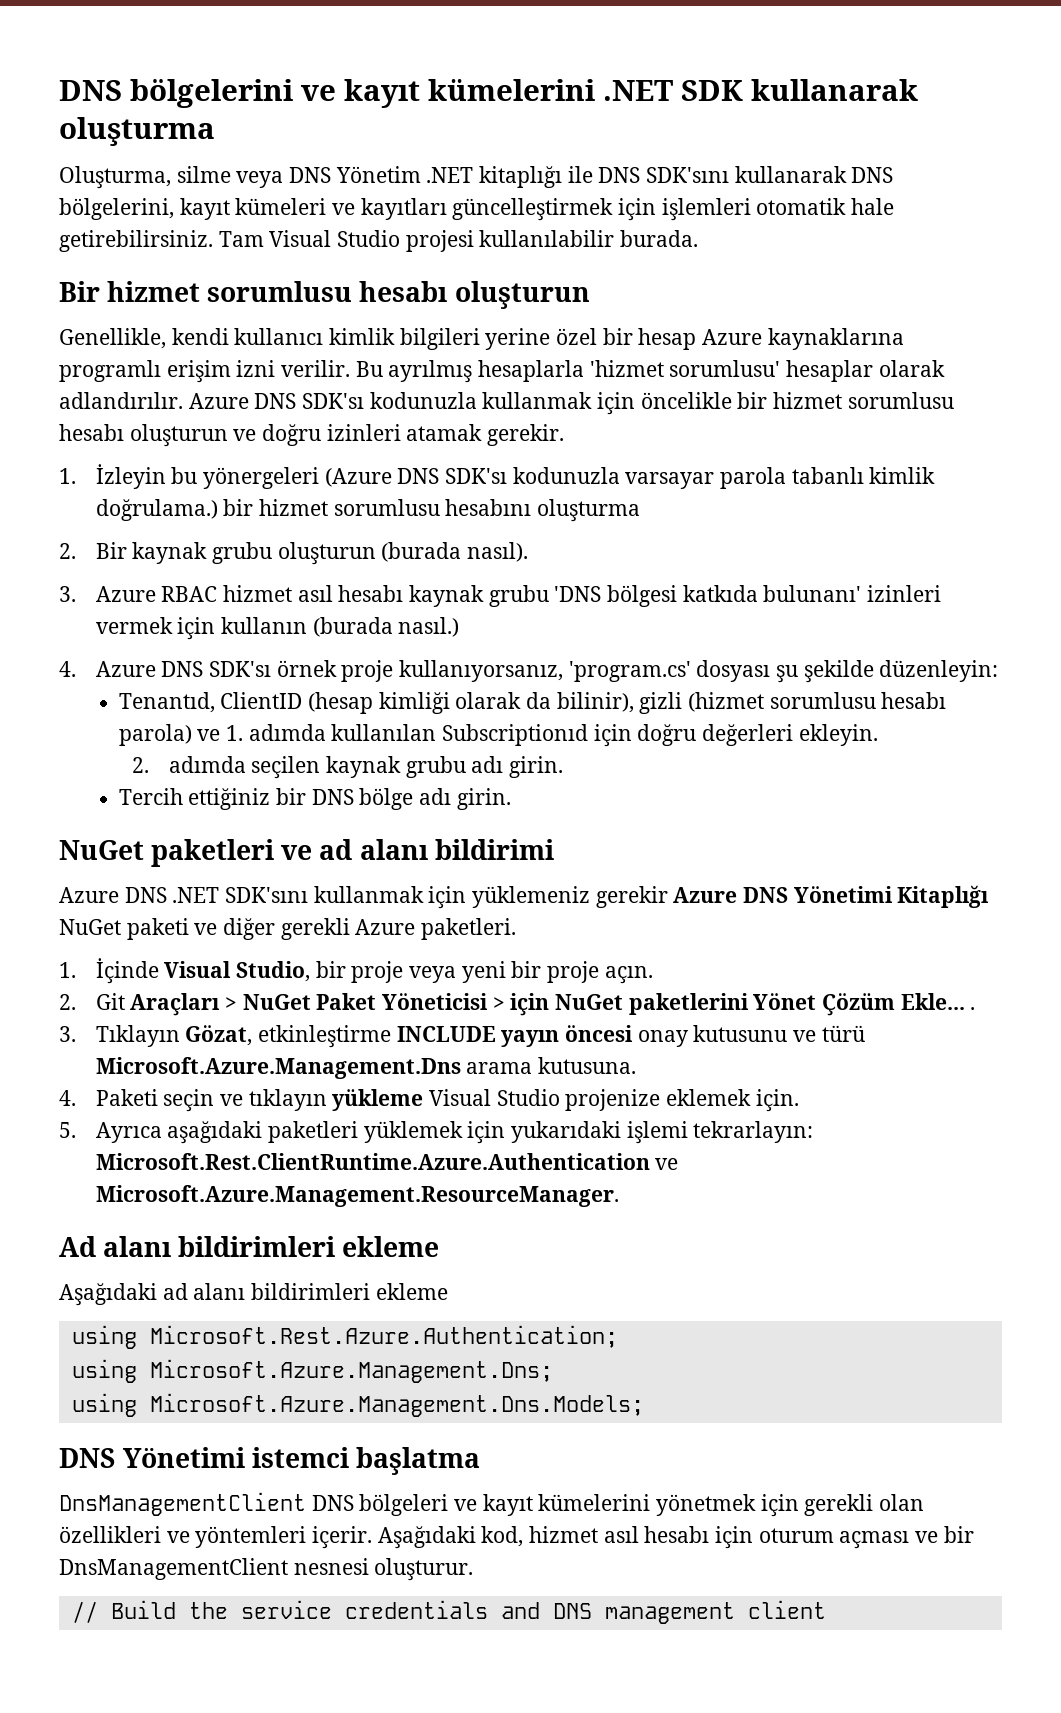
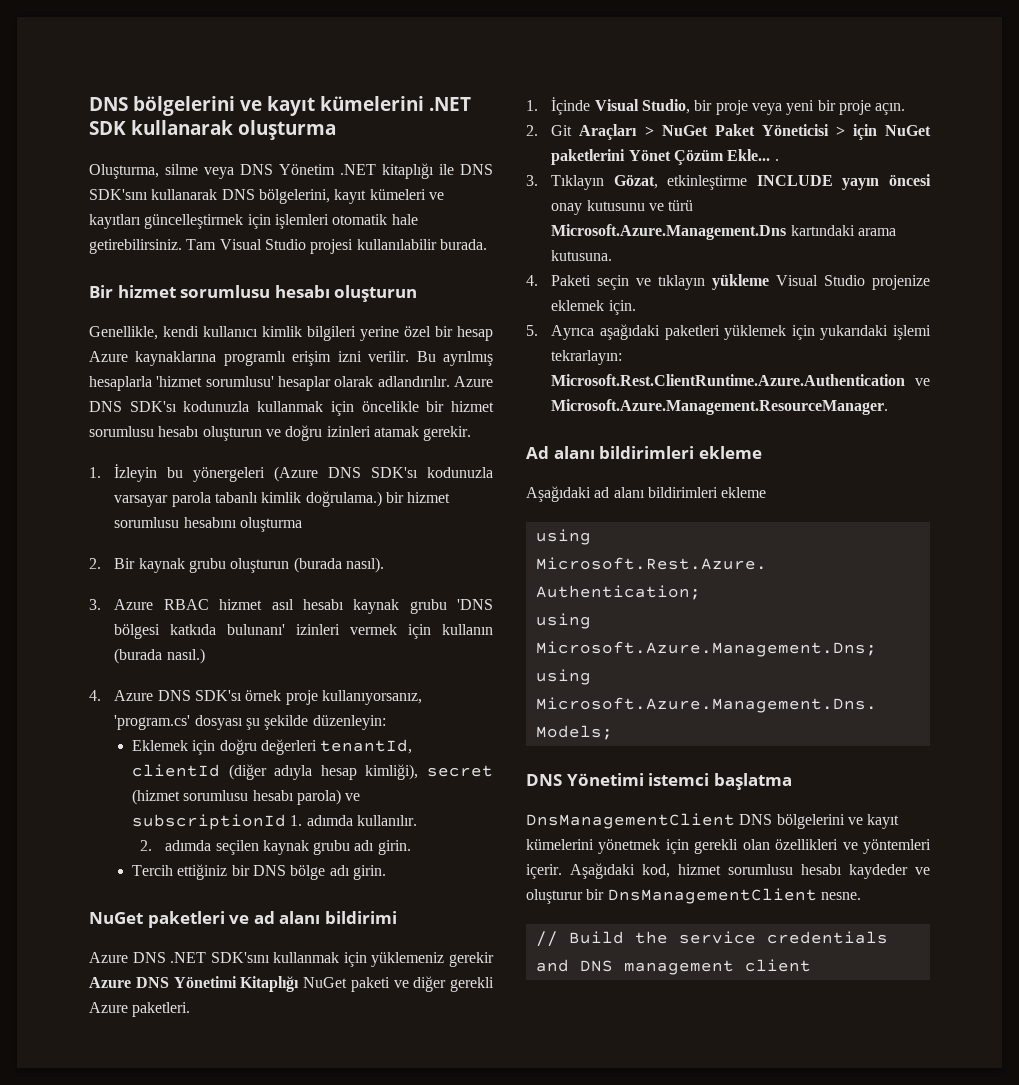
- Tenantıd, ClientID (hesap kimliği olarak da bilinir), gizli (hizmet sorumlusu hesabı parola) ve 1. adımda kullanılan Subscriptionıd için doğru değerleri ekleyin.
+ Eklemek için doğru değerleri tenantId, clientId (diğer adıyla hesap kimliği), secret (hizmet sorumlusu hesabı parola) ve subscriptionId 1. adımda kullanılır.
- 3. Tıklayın Gözat, etkinleştirme INCLUDE yayın öncesi onay kutusunu ve türü Microsoft.Azure.Management.Dns arama kutusuna.
+ 3. Tıklayın Gözat, etkinleştirme INCLUDE yayın öncesi onay kutusunu ve türü Microsoft.Azure.Management.Dns kartındaki arama kutusuna.
- DnsManagementClient DNS bölgeleri ve kayıt kümelerini yönetmek için gerekli olan özellikleri ve yöntemleri içerir.
+ DnsManagementClient DNS bölgelerini ve kayıt kümelerini yönetmek için gerekli olan özellikleri ve yöntemleri içerir.
- Aşağıdaki kod, hizmet asıl hesabı için oturum açması ve bir DnsManagementClient nesnesi oluşturur.
+ Aşağıdaki kod, hizmet sorumlusu hesabı kaydeder ve oluşturur bir DnsManagementClient nesne.

